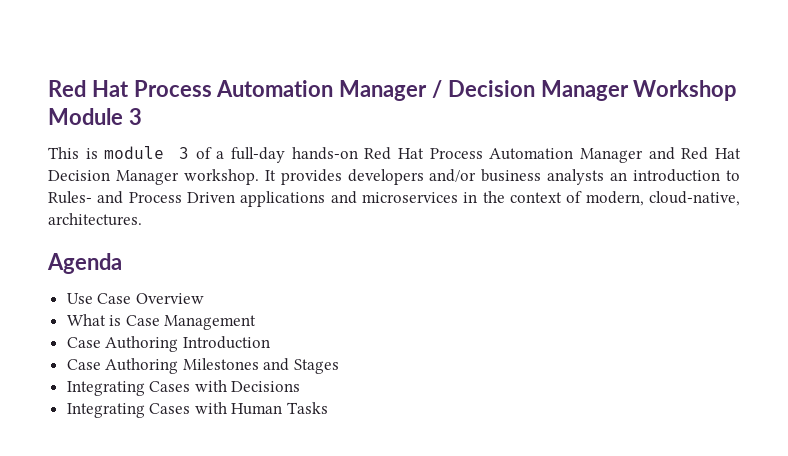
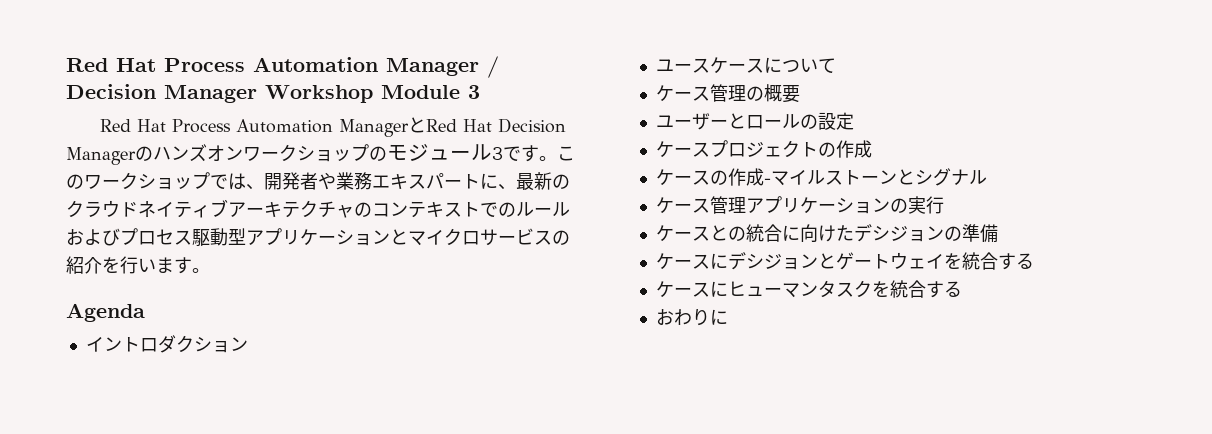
- This is module 3 of a full-day hands-on Red Hat Process Automation Manager and Red Hat Decision Manager workshop. It provides developers and/or business analysts an introduction to Rules- and Process Driven applications and microservices in the context of modern, cloud-native, architectures.
+ Red Hat Process Automation ManagerとRed Hat Decision Managerのハンズオンワークショップのモジュール3です。このワークショップでは、開発者や業務エキスパートに、最新のクラウドネイティブアーキテクチャのコンテキストでのルールおよびプロセス駆動型アプリケーションとマイクロサービスの紹介を行います。
  Agenda
- Use Case Overview
- What is Case Management
- Case Authoring Introduction
- Case Authoring Milestones and Stages
- Integrating Cases with Decisions
- Integrating Cases with Human Tasks
+ イントロダクション
+ ユースケースについて
+ ケース管理の概要
+ ユーザーとロールの設定
+ ケースプロジェクトの作成
+ ケースの作成-マイルストーンとシグナル
+ ケース管理アプリケーションの実行
+ ケースとの統合に向けたデシジョンの準備
+ ケースにデシジョンとゲートウェイを統合する
+ ケースにヒューマンタスクを統合する
+ おわりに

